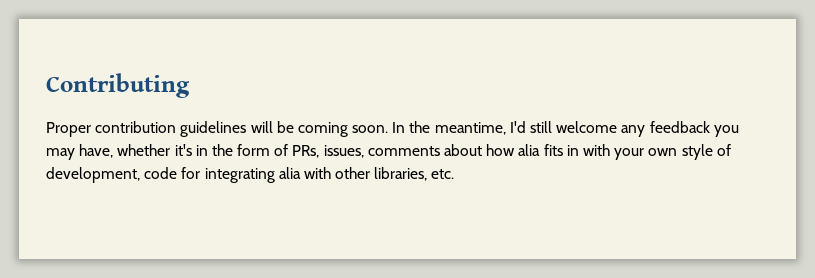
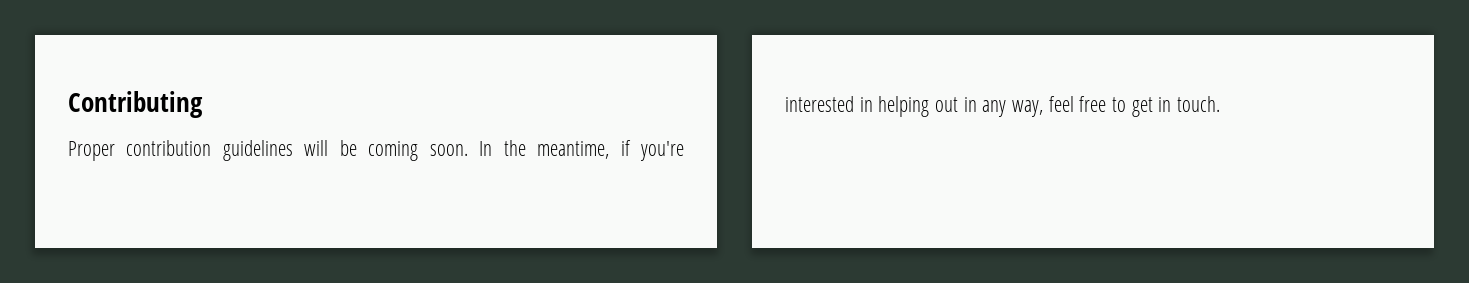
- In the meantime, I'd still welcome any feedback you may have, whether it's in the form of PRs, issues, comments about how alia fits in with your own style of development, code for integrating alia with other libraries, etc.
+ In the meantime, if you're interested in helping out in any way, feel free to get in touch.

